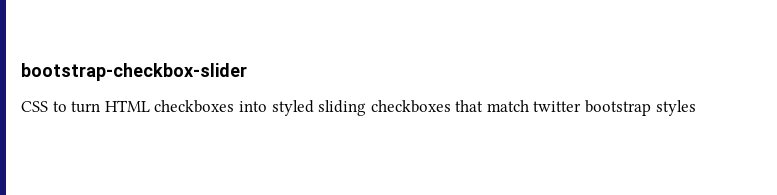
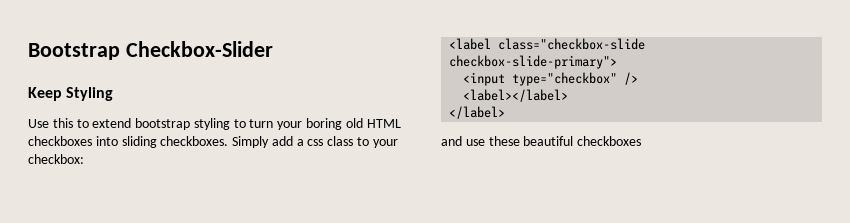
- bootstrap-checkbox-slider
- CSS to turn HTML checkboxes into styled sliding checkboxes that match twitter bootstrap styles
+ Bootstrap Checkbox-Slider
+ Keep Styling
+ Use this to extend bootstrap styling to turn your boring old HTML checkboxes into sliding checkboxes. Simply add a css class to your checkbox:
+ <label class="checkbox-slide checkbox-slide-primary">
+ <input type="checkbox" />
+ <label></label>
+ </label>
+ and use these beautiful checkboxes

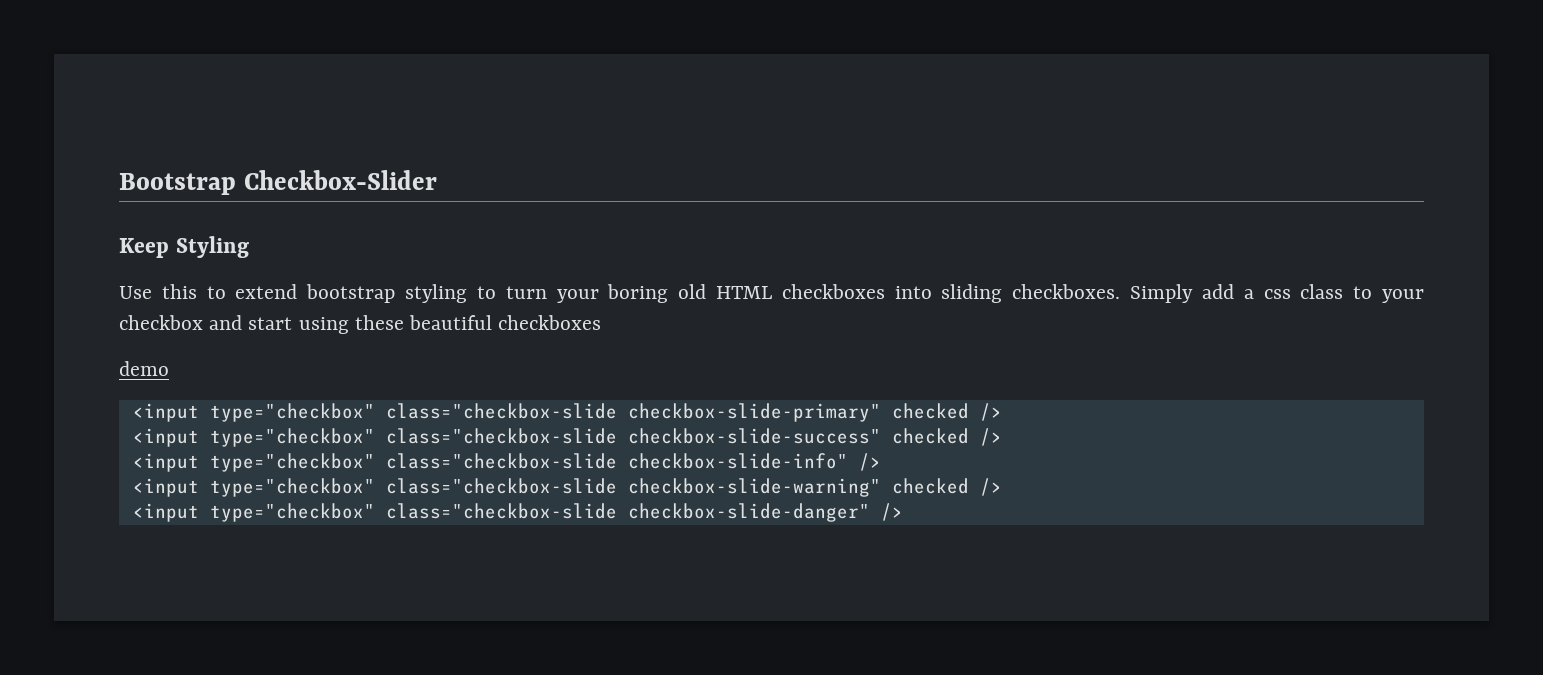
- Simply add a css class to your checkbox:
- <label class="checkbox-slide checkbox-slide-primary">
- <input type="checkbox" />
- <label></label>
- </label>
- and use these beautiful checkboxes
+ Simply add a css class to your checkbox and start using these beautiful checkboxes
+ demo
+ <input type="checkbox" class="checkbox-slide checkbox-slide-primary" checked />
+ <input type="checkbox" class="checkbox-slide checkbox-slide-success" checked />
+ <input type="checkbox" class="checkbox-slide checkbox-slide-info" />
+ <input type="checkbox" class="checkbox-slide checkbox-slide-warning" checked />
+ <input type="checkbox" class="checkbox-slide checkbox-slide-danger" />

